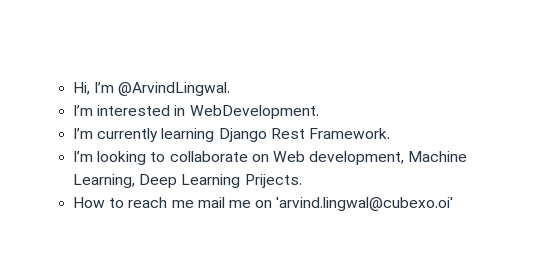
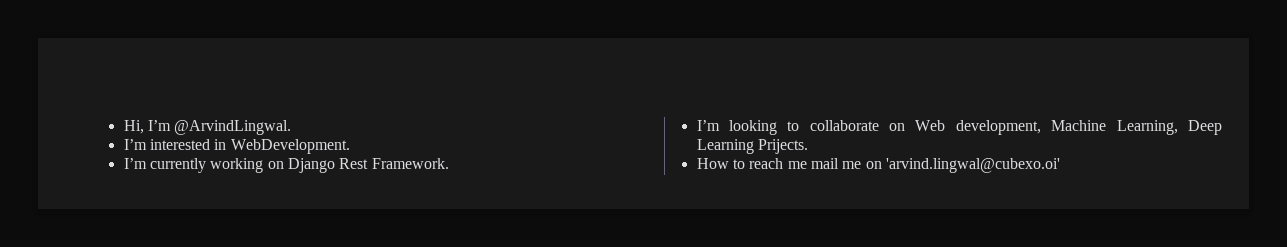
- I’m currently learning Django Rest Framework.
+ I’m currently working on Django Rest Framework.

